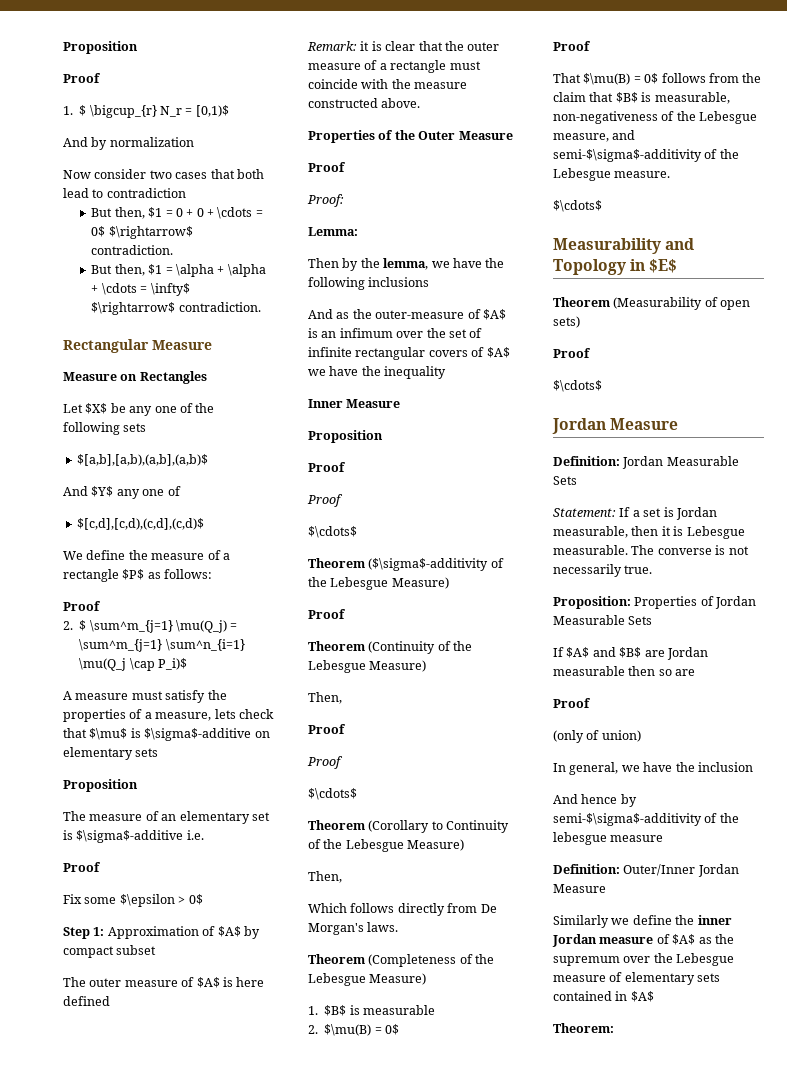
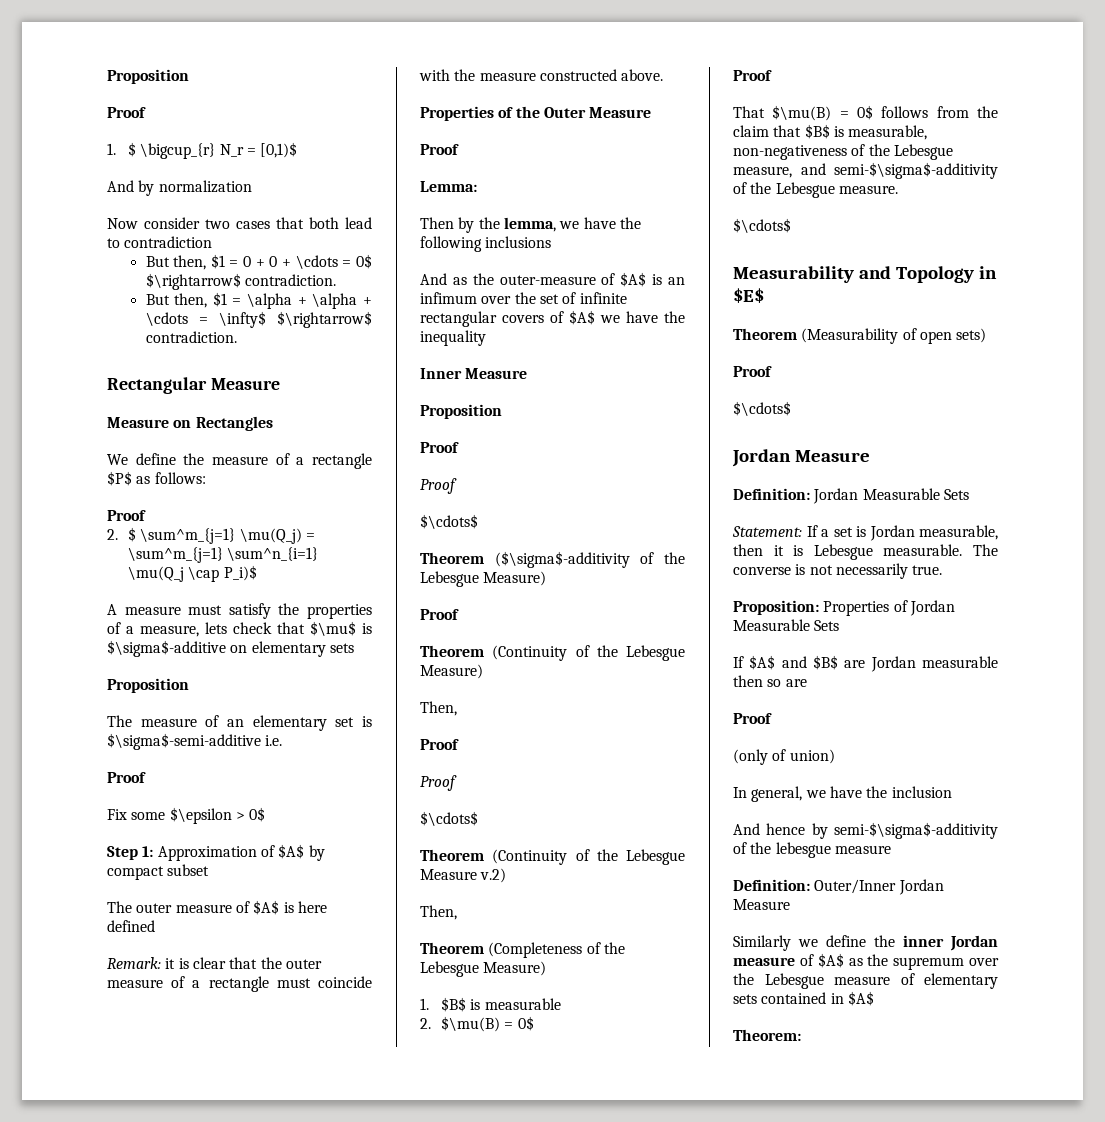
- Let $X$ be any one of the following sets
- $[a,b],[a,b),(a,b],(a,b)$
- And $Y$ any one of
- $[c,d],[c,d),(c,d],(c,d)$
- The measure of an elementary set is $\sigma$-additive i.e.
+ The measure of an elementary set is $\sigma$-semi-additive i.e.
- Proof:
- Theorem (Corollary to Continuity of the Lebesgue Measure)
+ Theorem (Continuity of the Lebesgue Measure v.2)
  Then,
- Which follows directly from De Morgan's laws.

